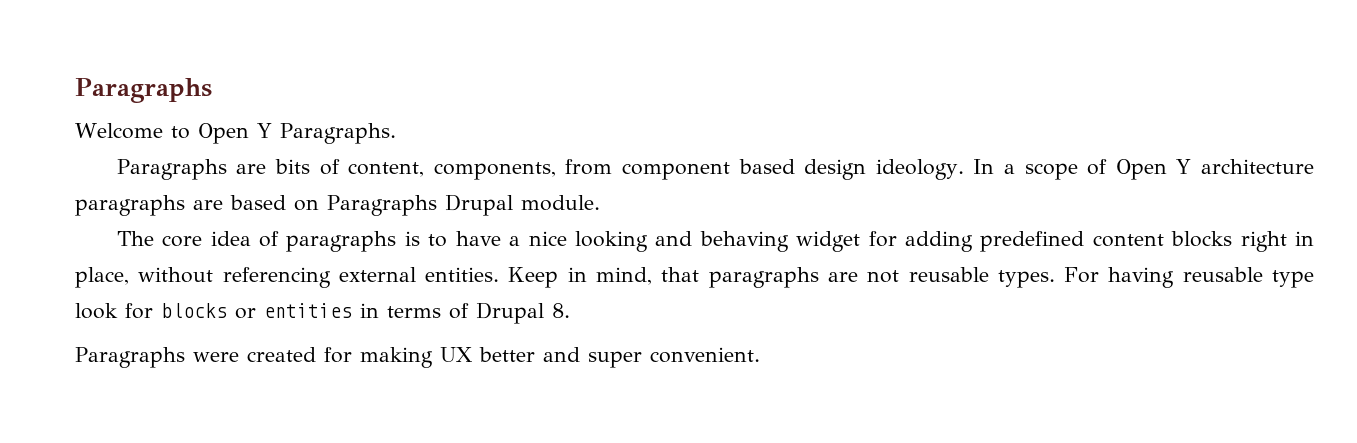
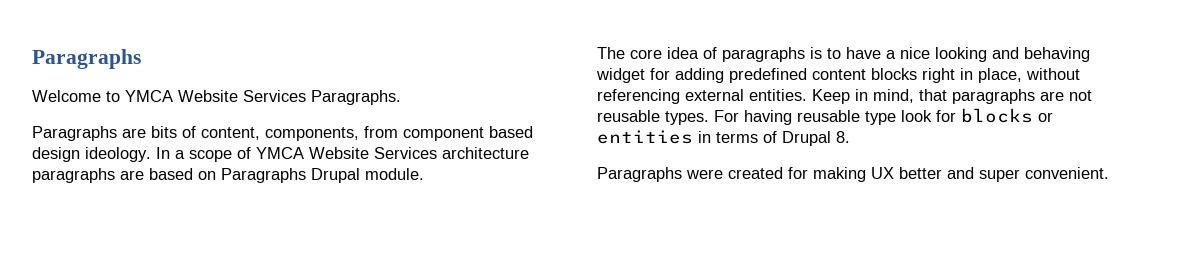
- Welcome to Open Y Paragraphs.
+ Welcome to YMCA Website Services Paragraphs.
- In a scope of Open Y architecture paragraphs are based on Paragraphs Drupal module.
+ In a scope of YMCA Website Services architecture paragraphs are based on Paragraphs Drupal module.

